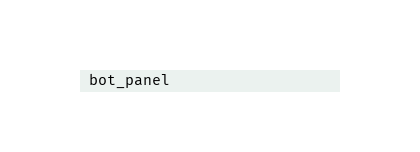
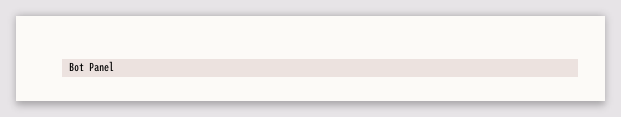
- bot_panel
+ Bot Panel

